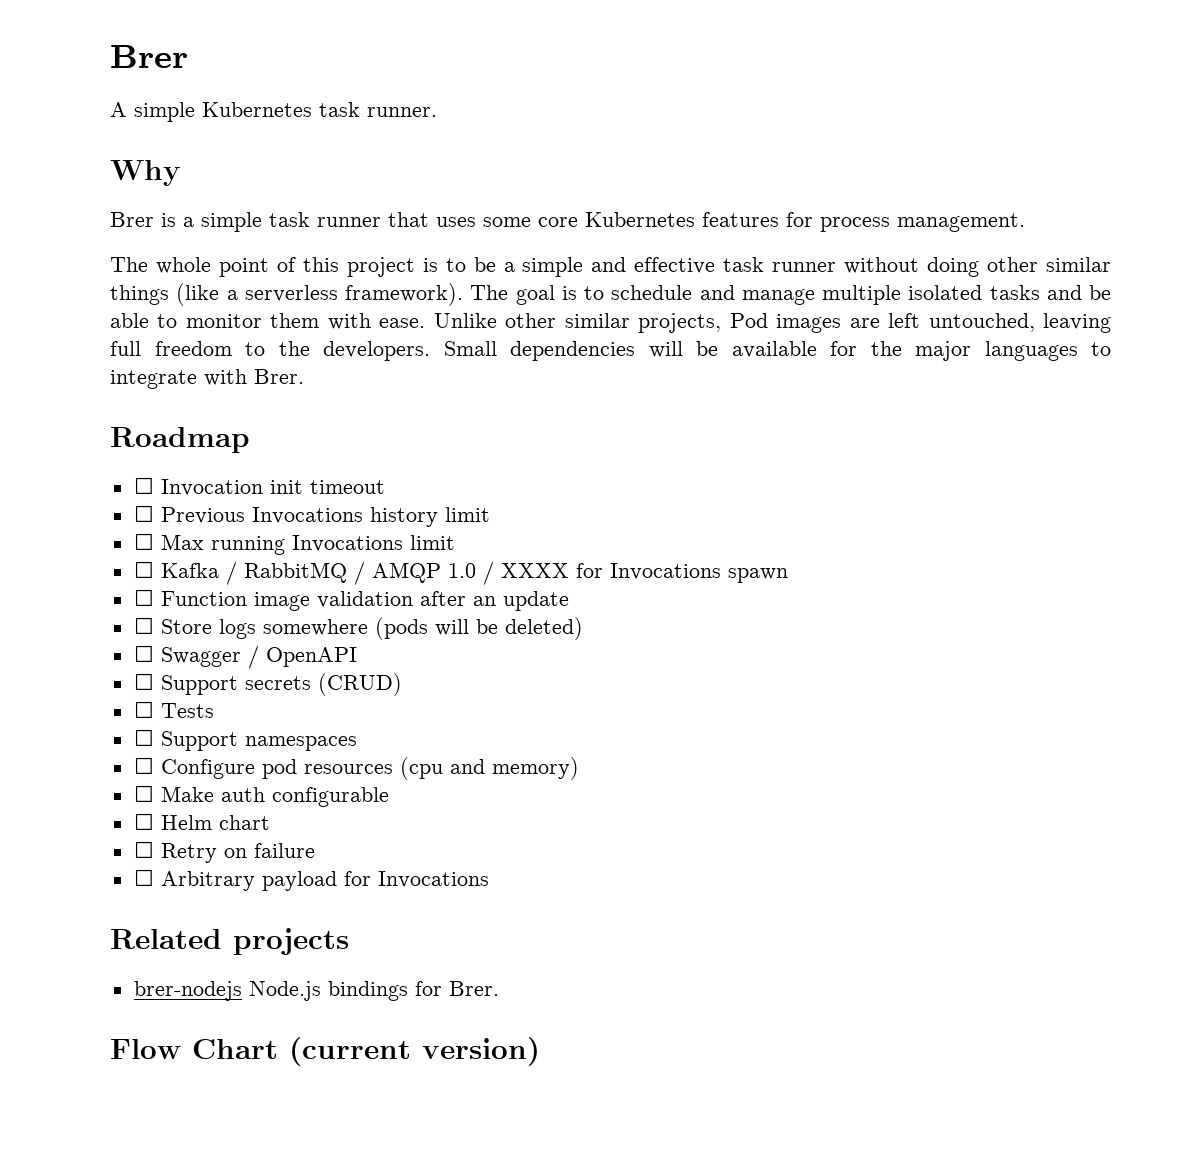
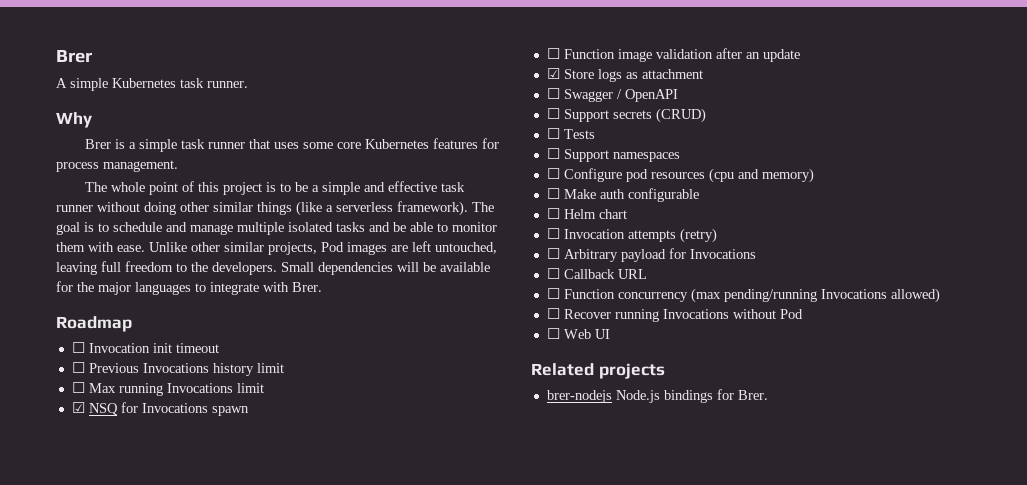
- ☐ Kafka / RabbitMQ / AMQP 1.0 / XXXX for Invocations spawn
+ ☑ NSQ for Invocations spawn
- ☐ Store logs somewhere (pods will be deleted)
+ ☑ Store logs as attachment
- ☐ Retry on failure
+ ☐ Invocation attempts (retry)
+ ☐ Callback URL
+ ☐ Function concurrency (max pending/running Invocations allowed)
+ ☐ Recover running Invocations without Pod
+ ☐ Web UI
- Flow Chart (current version)

